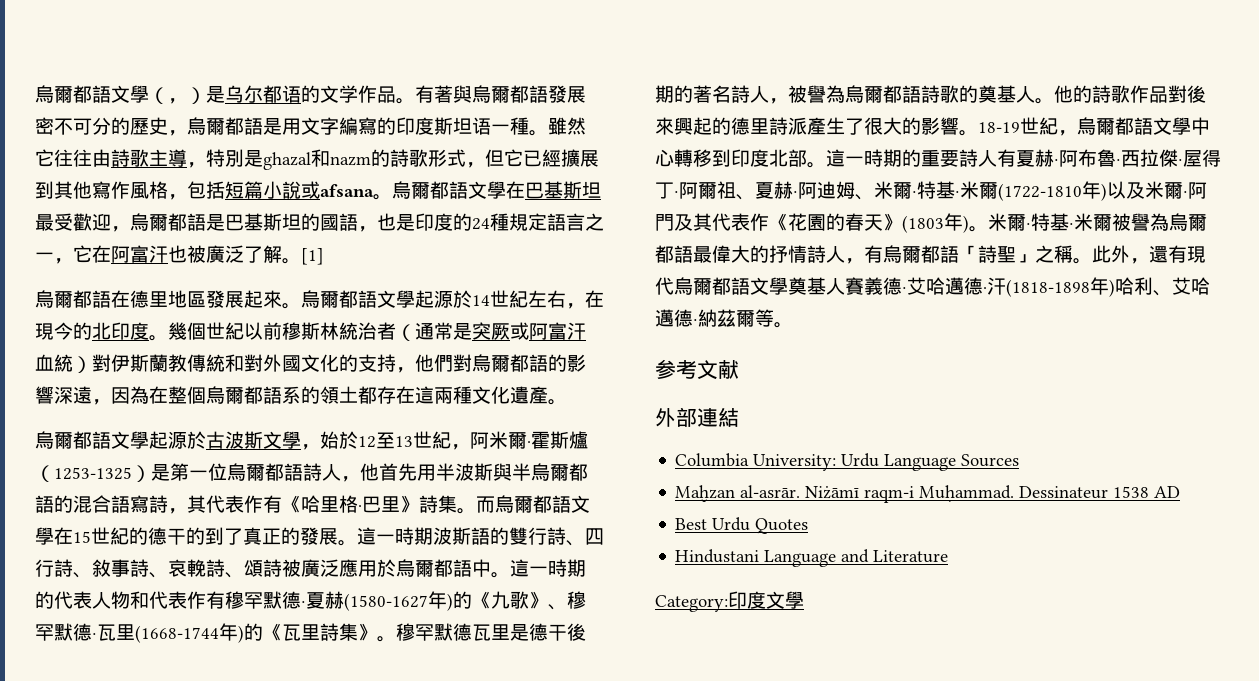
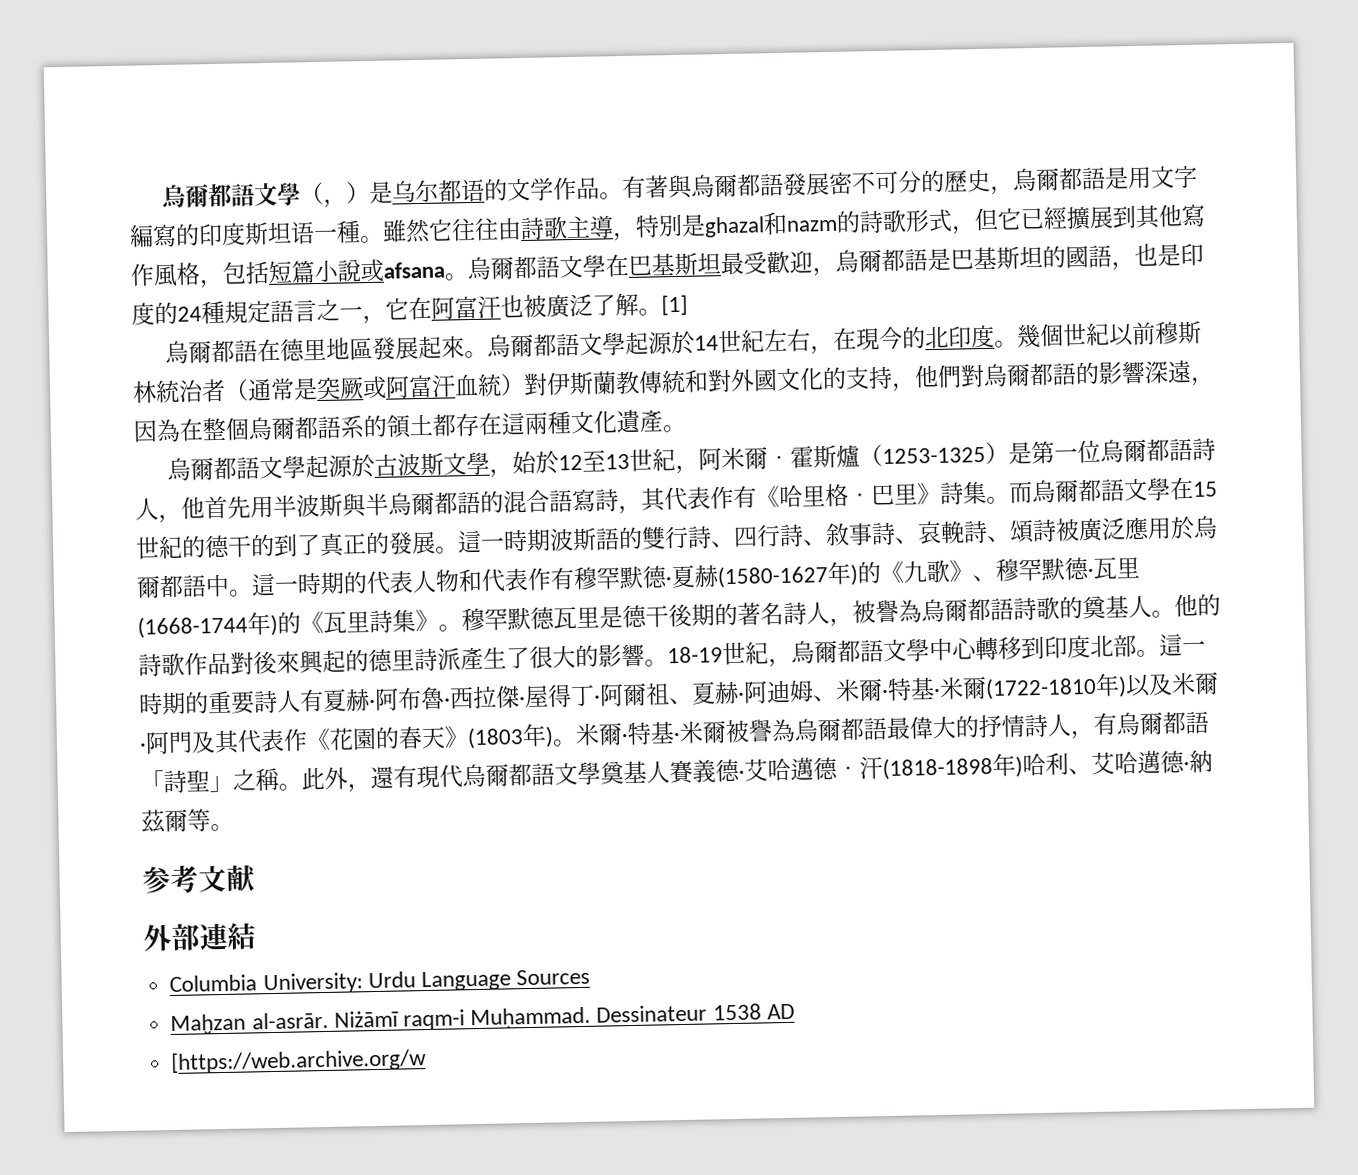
- Best Urdu Quotes
- Hindustani Language and Literature
- Category:印度文學
+ [https://web.archive.org/w

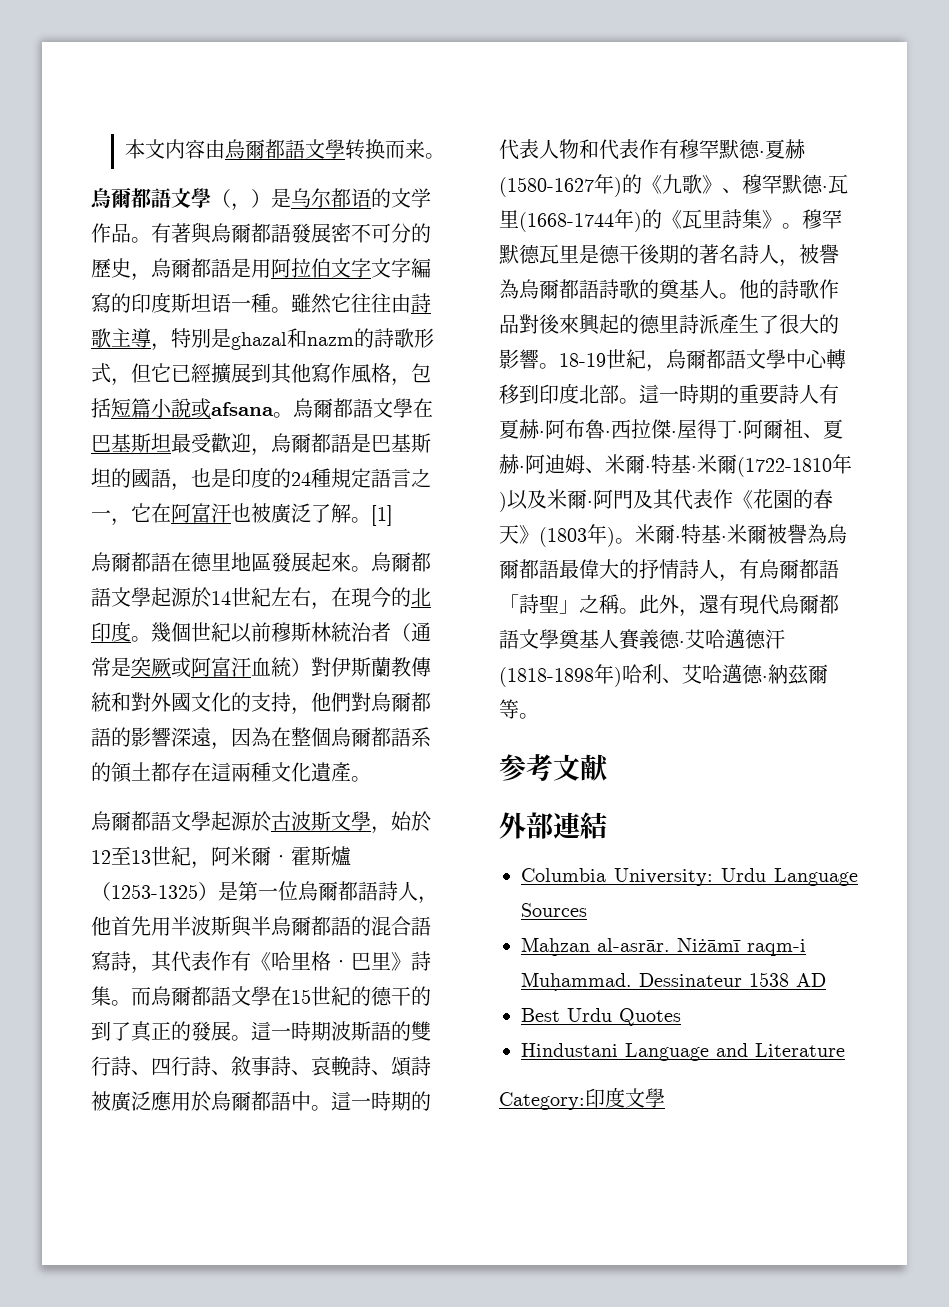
+ 本文内容由烏爾都語文學转换而来。
- 有著與烏爾都語發展密不可分的歷史，烏爾都語是用文字編寫的印度斯坦语一種。
+ 有著與烏爾都語發展密不可分的歷史，烏爾都語是用阿拉伯文字文字編寫的印度斯坦语一種。
- 此外，還有現代烏爾都語文學奠基人賽義德·艾哈邁德‧汗(1818-1898年)哈利、艾哈邁德·納茲爾等。
+ 此外，還有現代烏爾都語文學奠基人賽義德·艾哈邁德汗(1818-1898年)哈利、艾哈邁德·納茲爾等。
- [https://web.archive.org/w
+ Best Urdu Quotes
+ Hindustani Language and Literature
+ Category:印度文學

